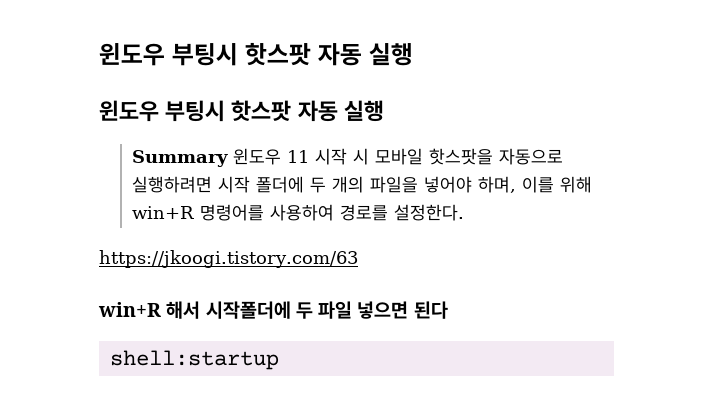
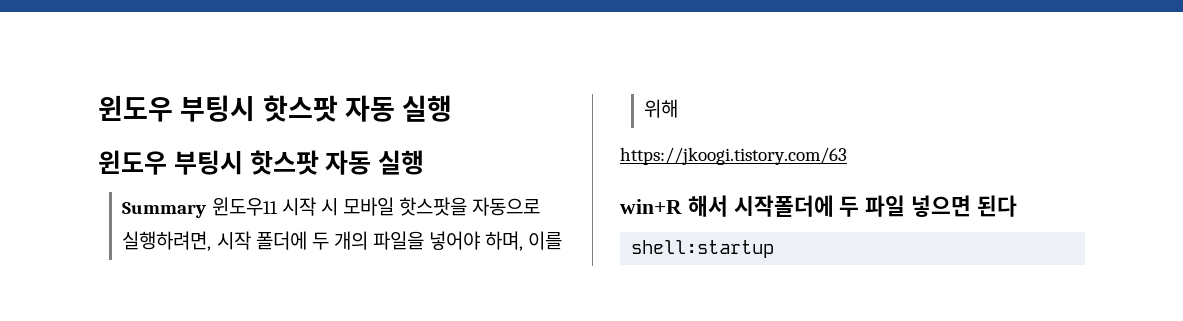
- Summary 윈도우 11 시작 시 모바일 핫스팟을 자동으로 실행하려면 시작 폴더에 두 개의 파일을 넣어야 하며, 이를 위해 win+R 명령어를 사용하여 경로를 설정한다.
+ Summary 윈도우11 시작 시 모바일 핫스팟을 자동으로 실행하려면, 시작 폴더에 두 개의 파일을 넣어야 하며, 이를 위해

